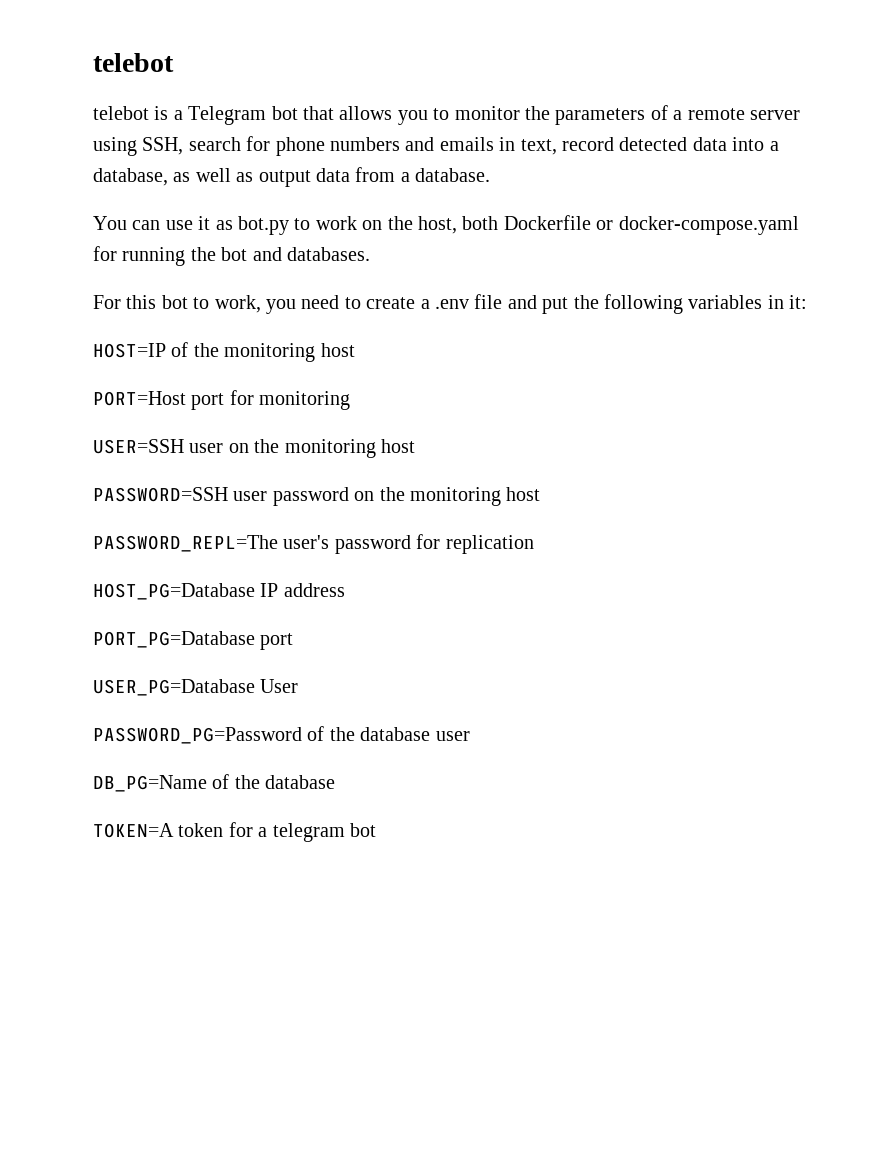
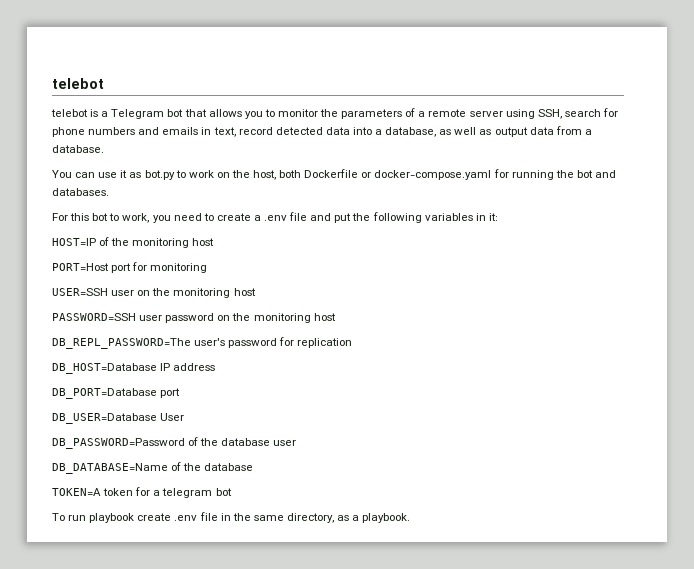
- PASSWORD_REPL=The user's password for replication
+ DB_REPL_PASSWORD=The user's password for replication
- HOST_PG=Database IP address
+ DB_HOST=Database IP address
- PORT_PG=Database port
+ DB_PORT=Database port
- USER_PG=Database User
+ DB_USER=Database User
- PASSWORD_PG=Password of the database user
+ DB_PASSWORD=Password of the database user
- DB_PG=Name of the database
+ DB_DATABASE=Name of the database
+ To run playbook create .env file in the same directory, as a playbook.

